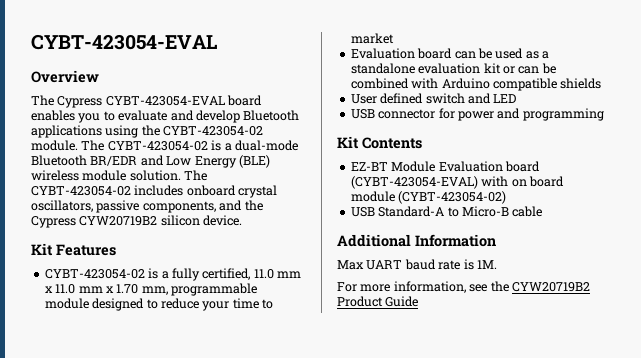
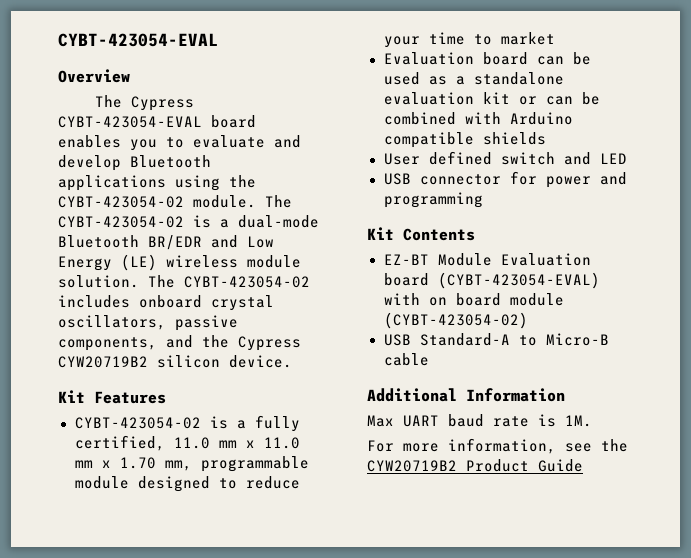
- The CYBT-423054-02 is a dual-mode Bluetooth BR/EDR and Low Energy (BLE) wireless module solution.
+ The CYBT-423054-02 is a dual-mode Bluetooth BR/EDR and Low Energy (LE) wireless module solution.

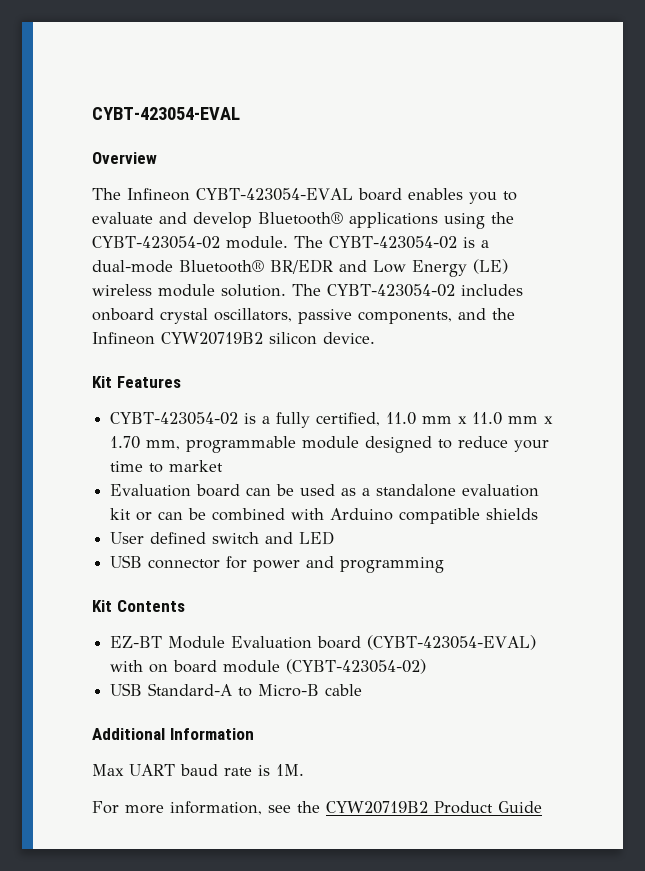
- The Cypress CYBT-423054-EVAL board enables you to evaluate and develop Bluetooth applications using the CYBT-423054-02 module.
+ The Infineon CYBT-423054-EVAL board enables you to evaluate and develop Bluetooth® applications using the CYBT-423054-02 module.
- The CYBT-423054-02 is a dual-mode Bluetooth BR/EDR and Low Energy (LE) wireless module solution.
+ The CYBT-423054-02 is a dual-mode Bluetooth® BR/EDR and Low Energy (LE) wireless module solution.
- The CYBT-423054-02 includes onboard crystal oscillators, passive components, and the Cypress CYW20719B2 silicon device.
+ The CYBT-423054-02 includes onboard crystal oscillators, passive components, and the Infineon CYW20719B2 silicon device.

